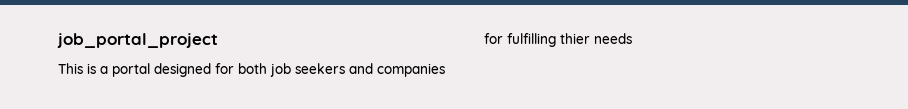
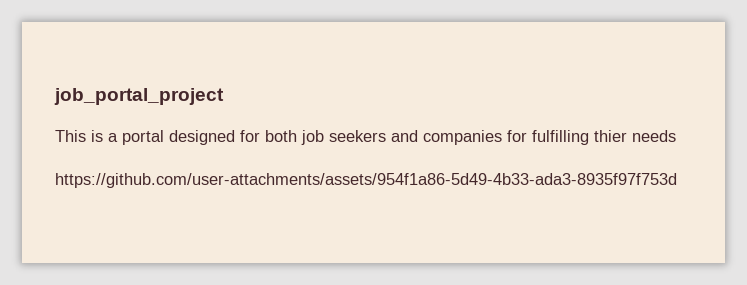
+ https://github.com/user-attachments/assets/954f1a86-5d49-4b33-ada3-8935f97f753d

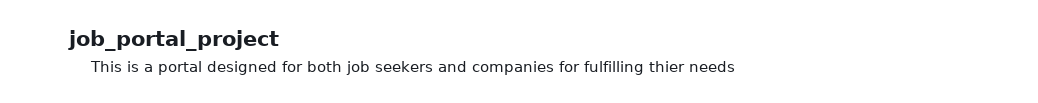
- https://github.com/user-attachments/assets/954f1a86-5d49-4b33-ada3-8935f97f753d

